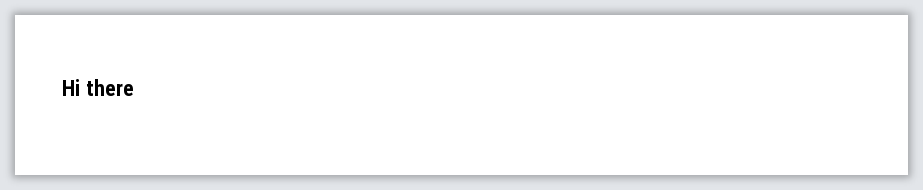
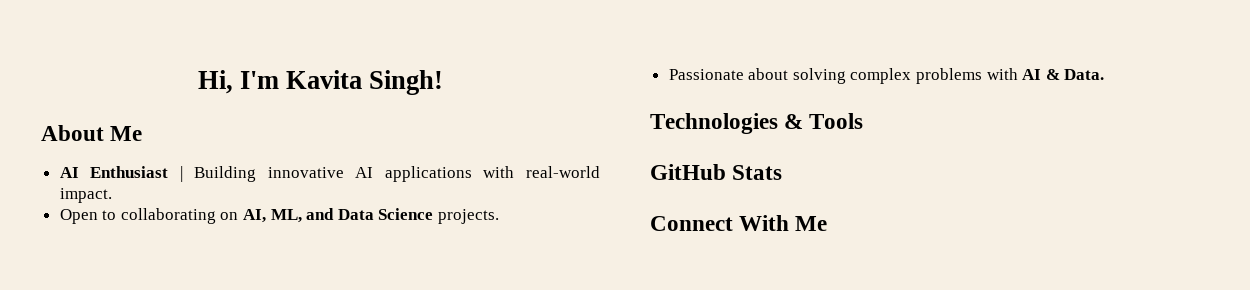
- Hi there
+ Hi, I'm Kavita Singh!
+ About Me
+ AI Enthusiast | Building innovative AI applications with real-world impact.
+ Open to collaborating on AI, ML, and Data Science projects.
+ Passionate about solving complex problems with AI & Data.
+ Technologies & Tools
+ GitHub Stats
+ Connect With Me

